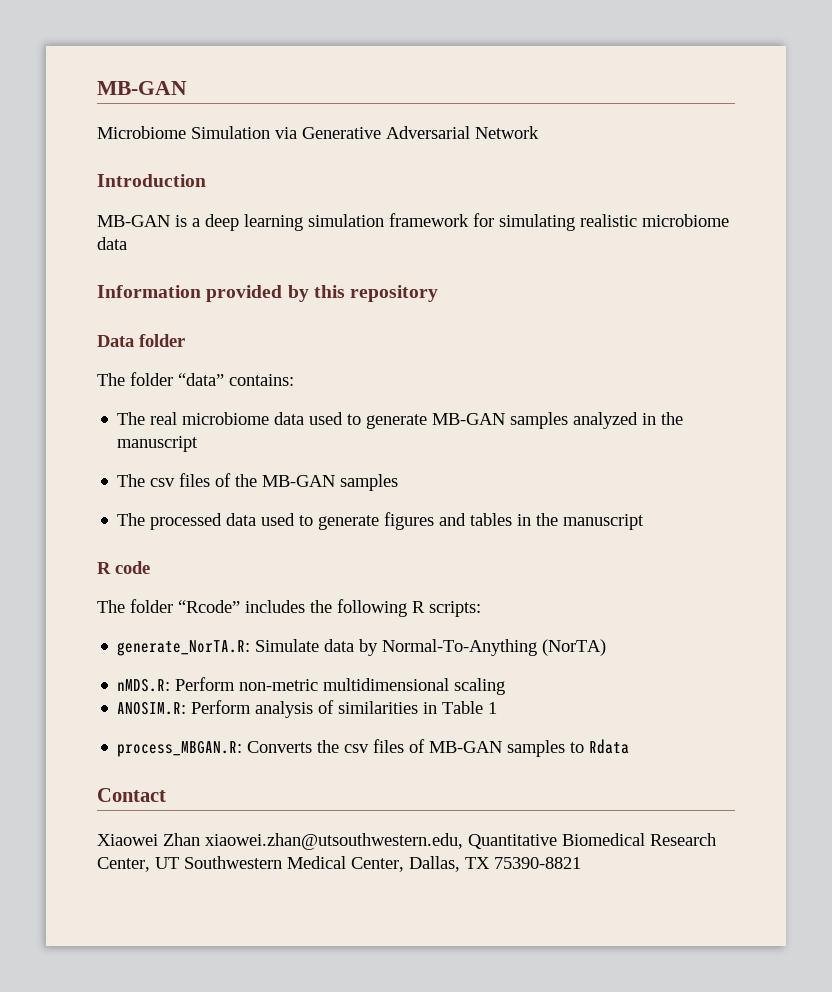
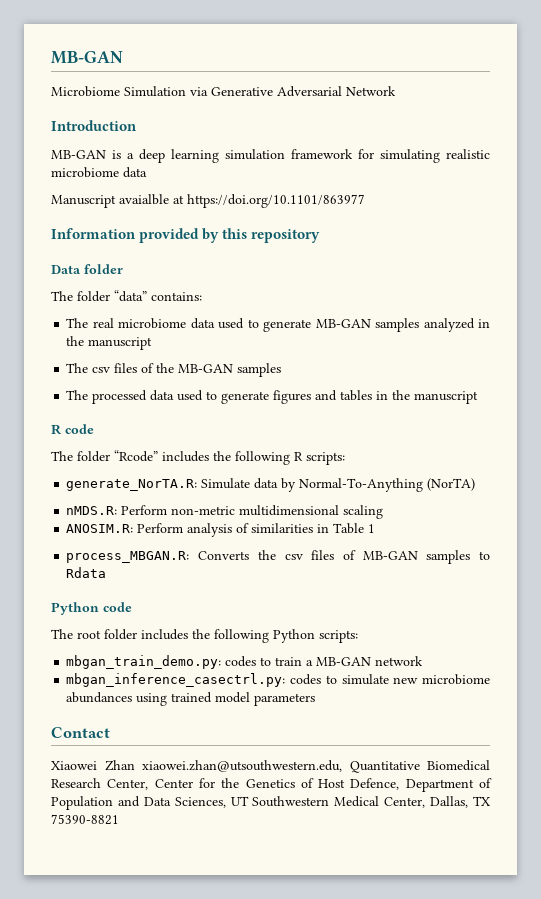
+ Manuscript avaialble at https://doi.org/10.1101/863977
+ Python code
+ The root folder includes the following Python scripts:
+ mbgan_train_demo.py: codes to train a MB-GAN network
+ mbgan_inference_casectrl.py: codes to simulate new microbiome abundances using trained model parameters
- Xiaowei Zhan xiaowei.zhan@utsouthwestern.edu, Quantitative Biomedical Research Center, UT Southwestern Medical Center, Dallas, TX 75390-8821
+ Xiaowei Zhan xiaowei.zhan@utsouthwestern.edu, Quantitative Biomedical Research Center, Center for the Genetics of Host Defence, Department of Population and Data Sciences, UT Southwestern Medical Center, Dallas, TX 75390-8821

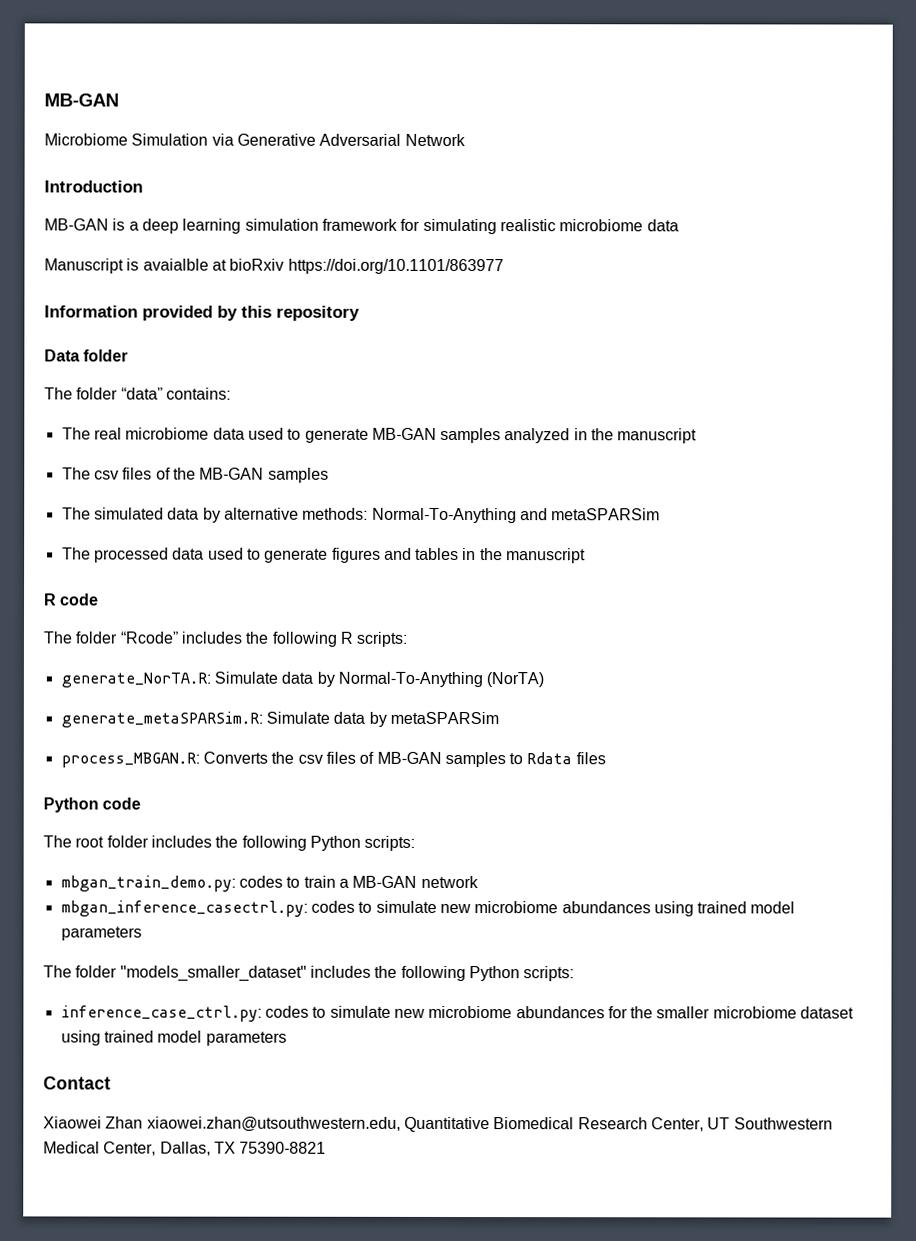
- Manuscript avaialble at https://doi.org/10.1101/863977
+ Manuscript is avaialble at bioRxiv https://doi.org/10.1101/863977
+ The simulated data by alternative methods: Normal-To-Anything and metaSPARSim
- nMDS.R: Perform non-metric multidimensional scaling
- ANOSIM.R: Perform analysis of similarities in Table 1
+ generate_metaSPARSim.R: Simulate data by metaSPARSim
- process_MBGAN.R: Converts the csv files of MB-GAN samples to Rdata
+ process_MBGAN.R: Converts the csv files of MB-GAN samples to Rdata files
+ The folder "models_smaller_dataset" includes the following Python scripts:
+ inference_case_ctrl.py: codes to simulate new microbiome abundances for the smaller microbiome dataset using trained model parameters
- Xiaowei Zhan xiaowei.zhan@utsouthwestern.edu, Quantitative Biomedical Research Center, Center for the Genetics of Host Defence, Department of Population and Data Sciences, UT Southwestern Medical Center, Dallas, TX 75390-8821
+ Xiaowei Zhan xiaowei.zhan@utsouthwestern.edu, Quantitative Biomedical Research Center, UT Southwestern Medical Center, Dallas, TX 75390-8821

